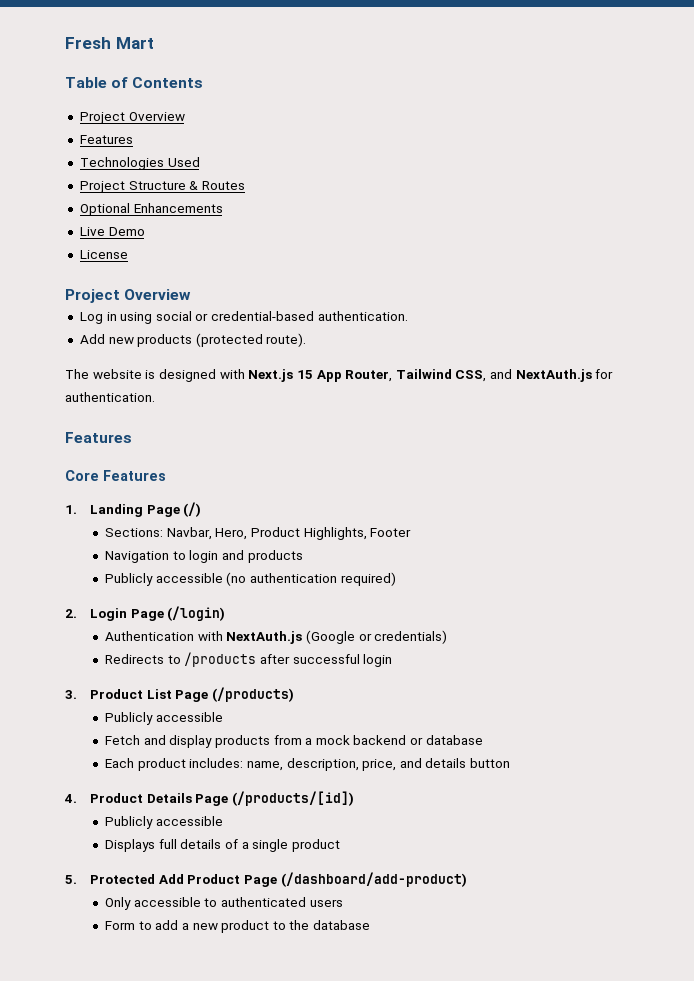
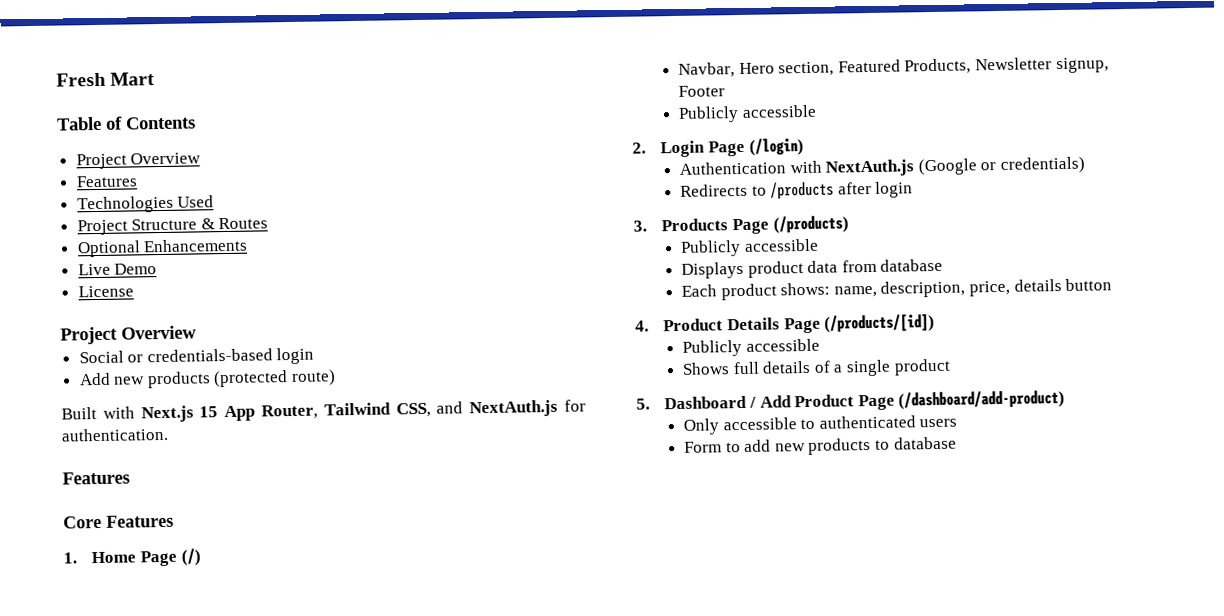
- Log in using social or credential-based authentication.
+ Social or credentials-based login
- Add new products (protected route).
- The website is designed with Next.js 15 App Router, Tailwind CSS, and NextAuth.js for authentication.
+ Add new products (protected route)
+ Built with Next.js 15 App Router, Tailwind CSS, and NextAuth.js for authentication.
- 1. Landing Page (/)
+ 1. Home Page (/)
- Sections: Navbar, Hero, Product Highlights, Footer
- Navigation to login and products
- Publicly accessible (no authentication required)
+ Navbar, Hero section, Featured Products, Newsletter signup, Footer
+ Publicly accessible
- Redirects to /products after successful login
+ Redirects to /products after login
- 3. Product List Page (/products)
+ 3. Products Page (/products)
- Fetch and display products from a mock backend or database
+ Displays product data from database
- Each product includes: name, description, price, and details button
+ Each product shows: name, description, price, details button
- Displays full details of a single product
+ Shows full details of a single product
- 5. Protected Add Product Page (/dashboard/add-product)
+ 5. Dashboard / Add Product Page (/dashboard/add-product)
- Form to add a new product to the database
+ Form to add new products to database

